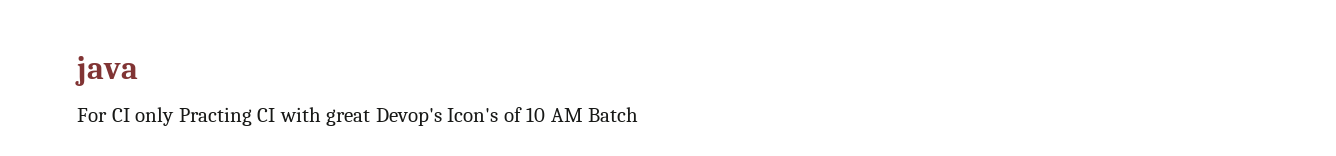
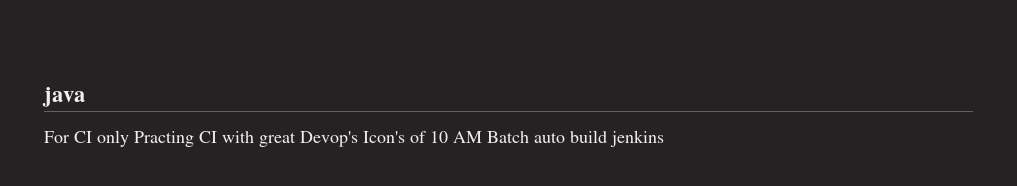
- For CI only Practing CI with great Devop's Icon's of 10 AM Batch
+ For CI only Practing CI with great Devop's Icon's of 10 AM Batch auto build jenkins

